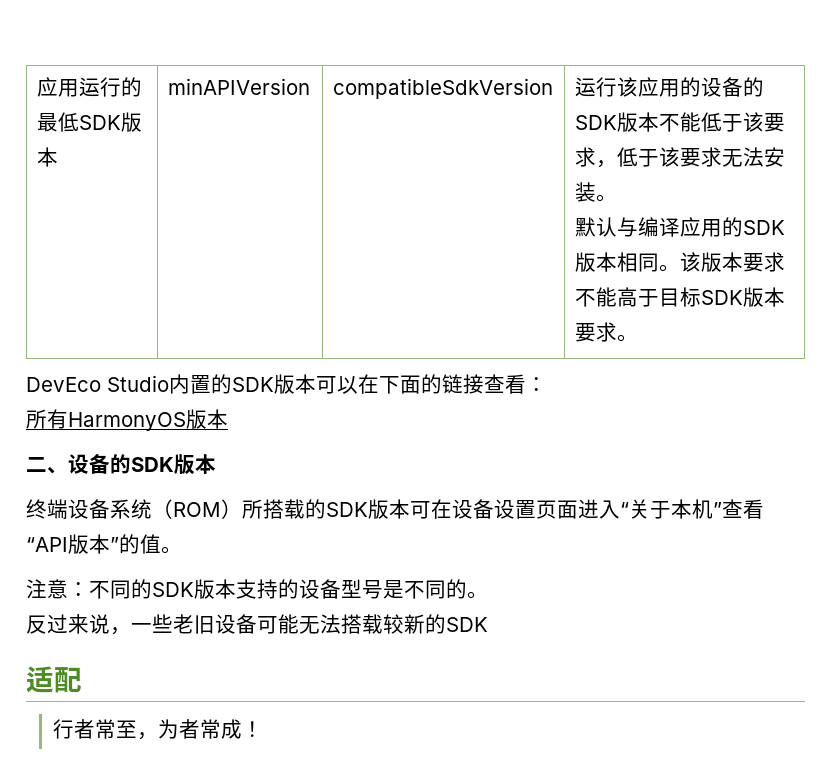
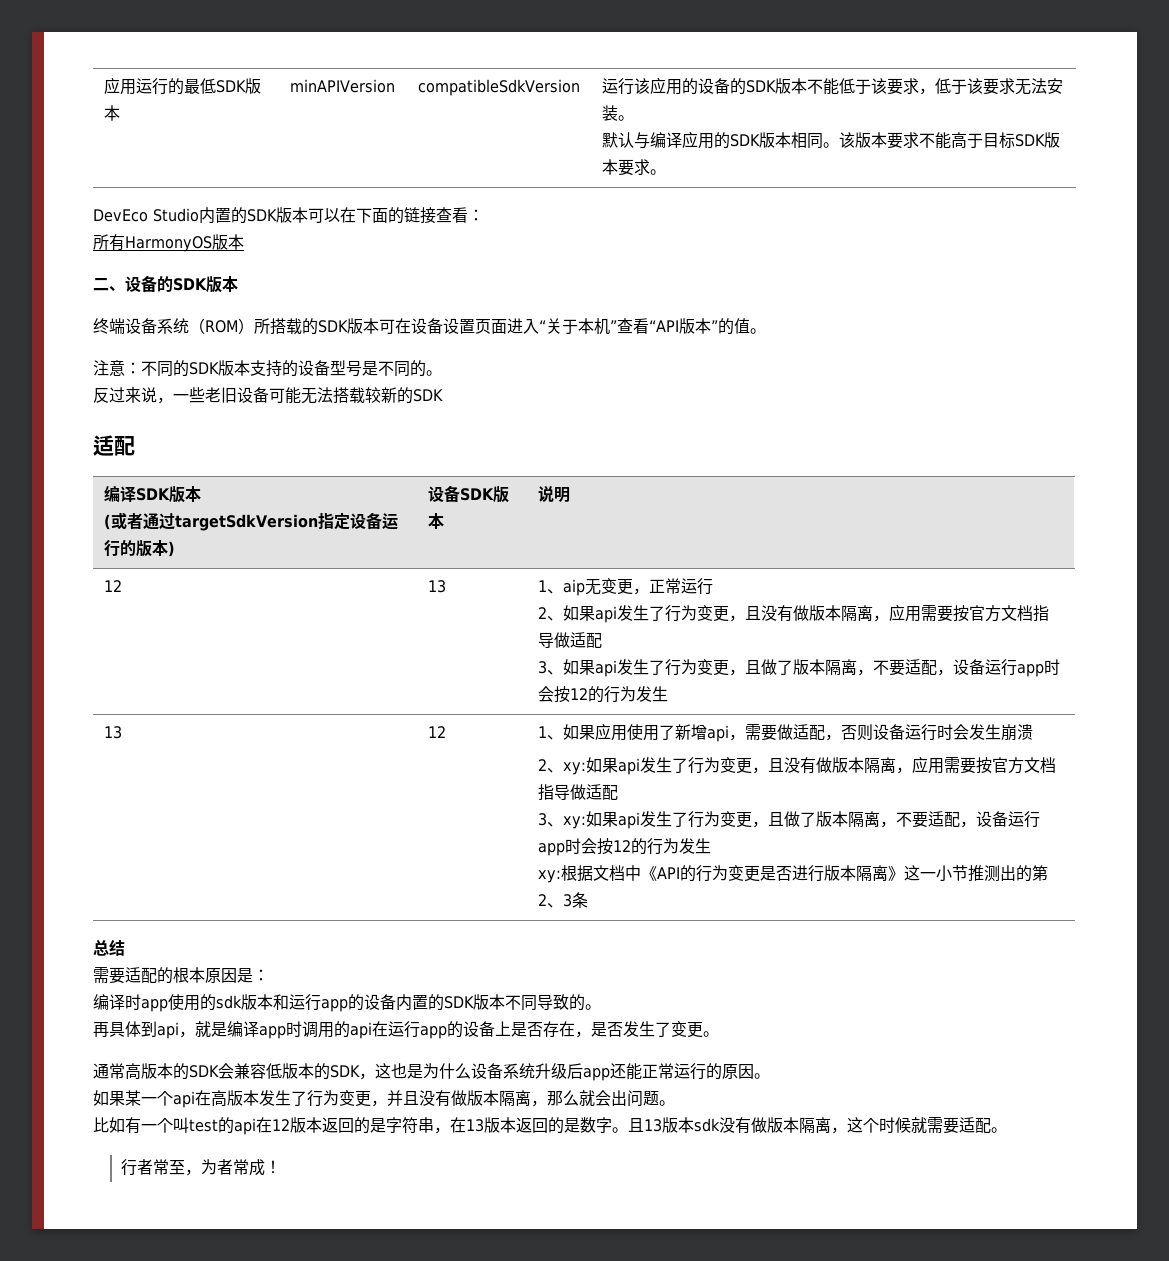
+ 编译SDK版本
+ (或者通过targetSdkVersion指定设备运行的版本) | 设备SDK版本 | 说明
+ 12 | 13 | 1、aip无变更，正常运行
+ 2、如果api发生了行为变更，且没有做版本隔离，应用需要按官方文档指导做适配
+ 3、如果api发生了行为变更，且做了版本隔离，不要适配，设备运行app时会按12的行为发生
+ 13 | 12 | 1、如果应用使用了新增api，需要做适配，否则设备运行时会发生崩溃
+ 2、xy:如果api发生了行为变更，且没有做版本隔离，应用需要按官方文档指导做适配
+ 3、xy:如果api发生了行为变更，且做了版本隔离，不要适配，设备运行app时会按12的行为发生
+ xy:根据文档中《API的行为变更是否进行版本隔离》这一小节推测出的第2、3条
+ 总结
+ 需要适配的根本原因是：
+ 编译时app使用的sdk版本和运行app的设备内置的SDK版本不同导致的。
+ 再具体到api，就是编译app时调用的api在运行app的设备上是否存在，是否发生了变更。
+ 通常高版本的SDK会兼容低版本的SDK，这也是为什么设备系统升级后app还能正常运行的原因。
+ 如果某一个api在高版本发生了行为变更，并且没有做版本隔离，那么就会出问题。
+ 比如有一个叫test的api在12版本返回的是字符串，在13版本返回的是数字。且13版本sdk没有做版本隔离，这个时候就需要适配。

